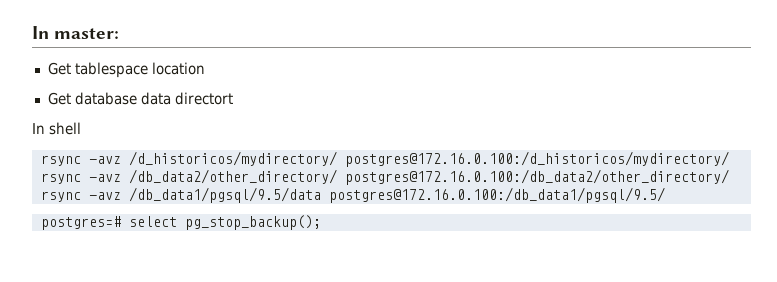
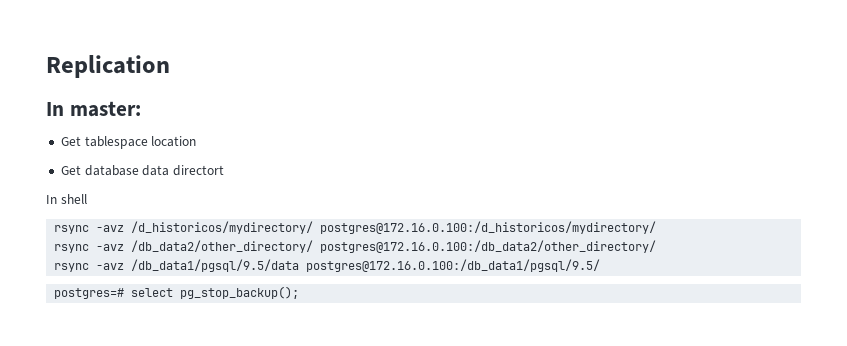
+ Replication

